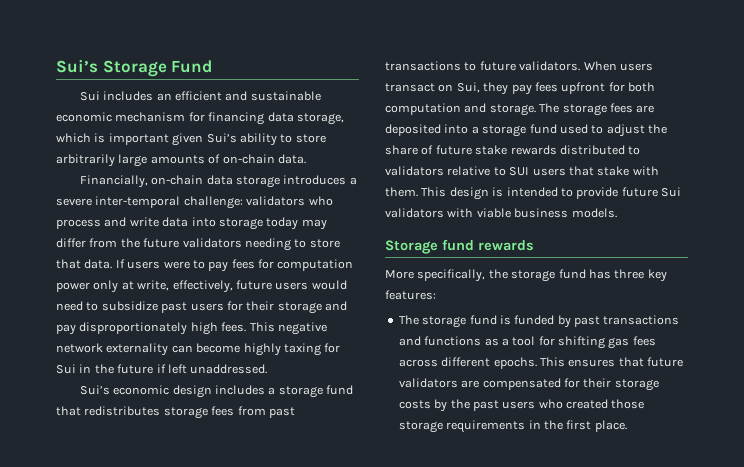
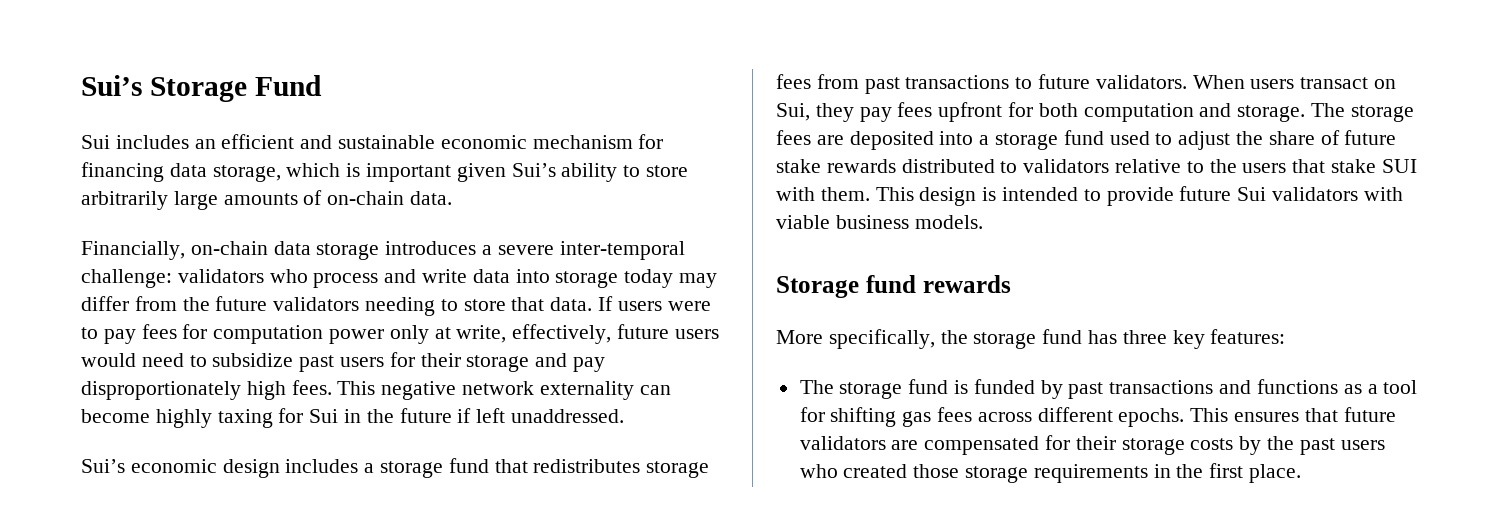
- The storage fees are deposited into a storage fund used to adjust the share of future stake rewards distributed to validators relative to SUI users that stake with them.
+ The storage fees are deposited into a storage fund used to adjust the share of future stake rewards distributed to validators relative to the users that stake SUI with them.

